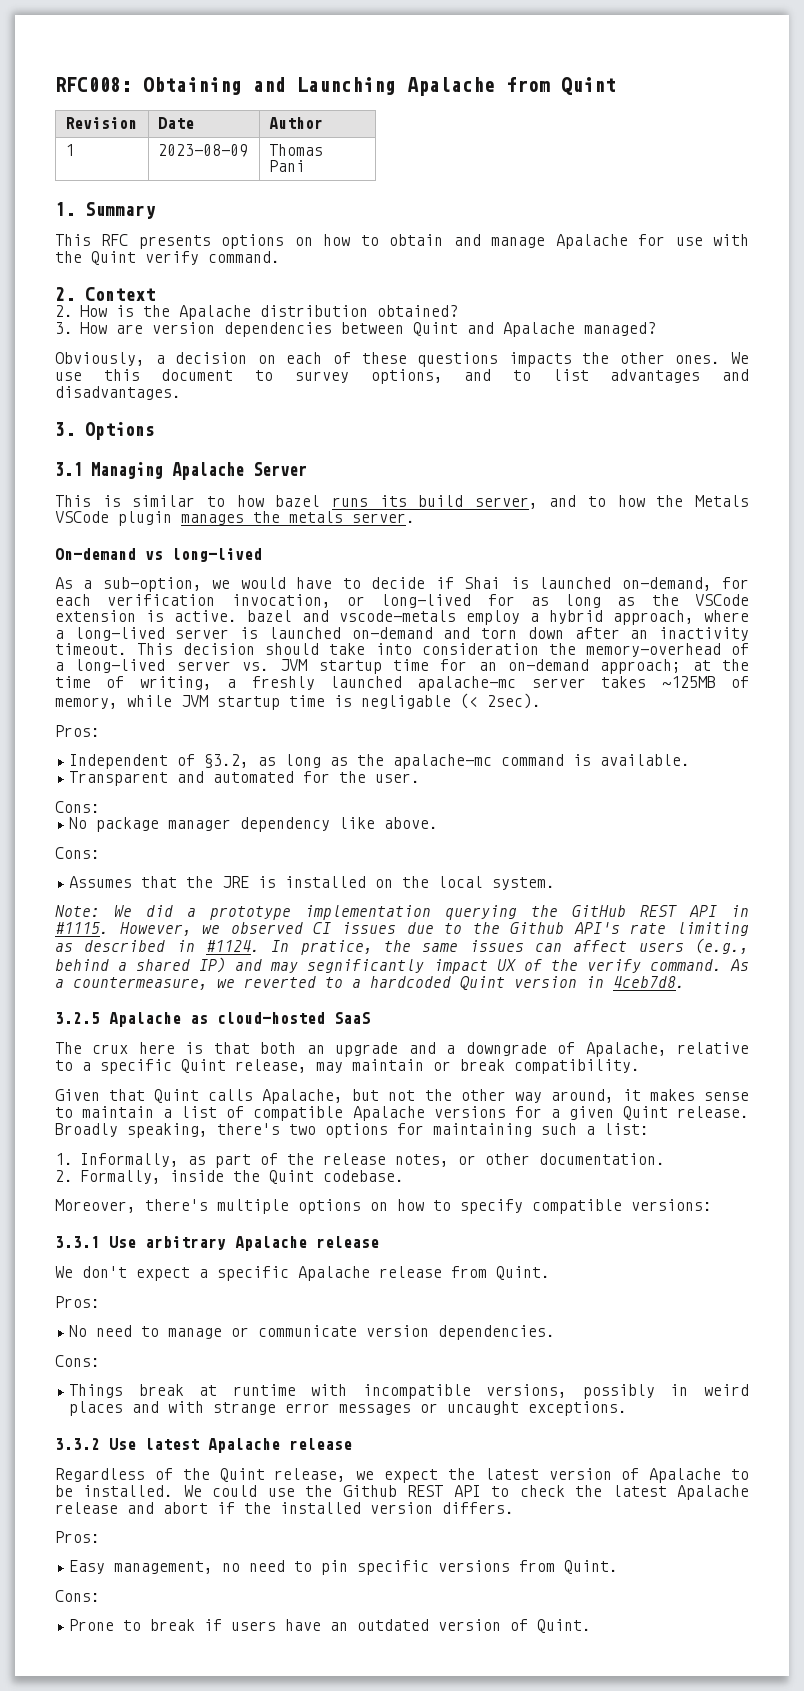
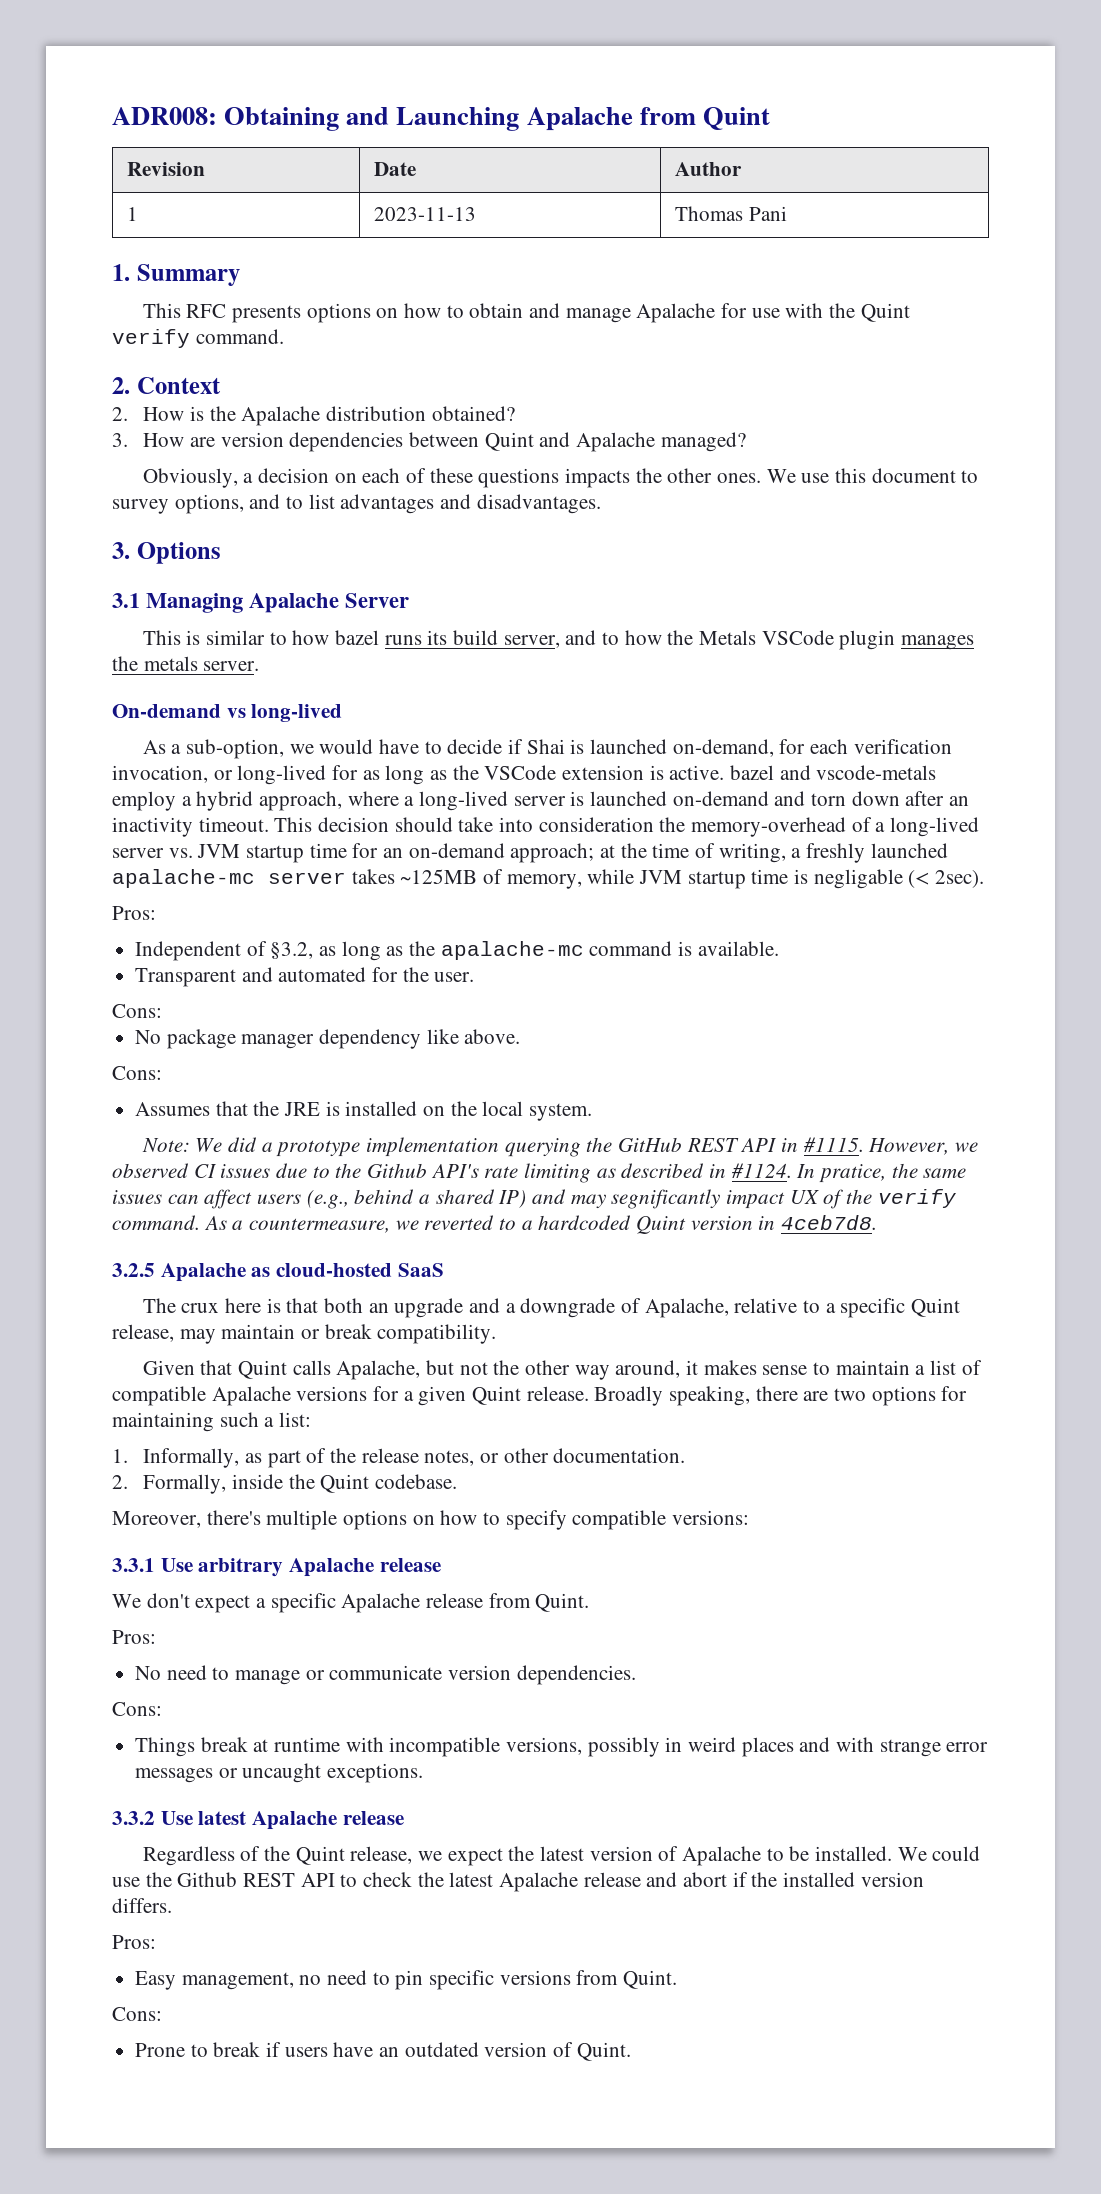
- RFC008: Obtaining and Launching Apalache from Quint
+ ADR008: Obtaining and Launching Apalache from Quint
- 1 | 2023-08-09 | Thomas Pani
+ 1 | 2023-11-13 | Thomas Pani
- Broadly speaking, there's two options for maintaining such a list:
+ Broadly speaking, there are two options for maintaining such a list:

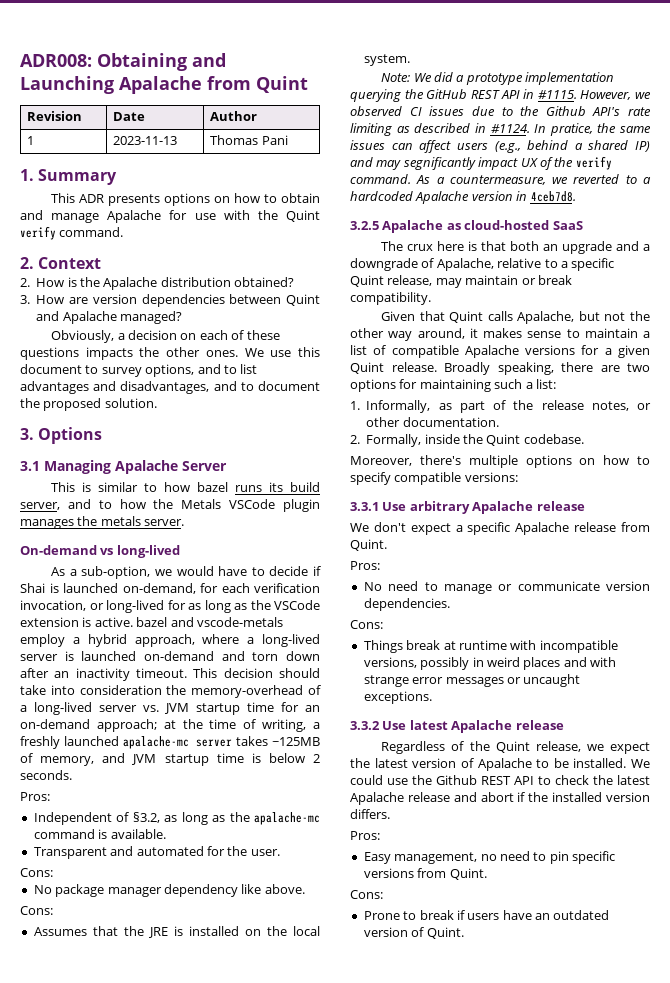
- This RFC presents options on how to obtain and manage Apalache for use with the Quint verify command.
+ This ADR presents options on how to obtain and manage Apalache for use with the Quint verify command.
- We use this document to survey options, and to list advantages and disadvantages.
+ We use this document to survey options, and to list advantages and disadvantages, and to document the proposed solution.
- This decision should take into consideration the memory-overhead of a long-lived server vs. JVM startup time for an on-demand approach; at the time of writing, a freshly launched apalache-mc server takes ~125MB of memory, while JVM startup time is negligable (< 2sec).
+ This decision should take into consideration the memory-overhead of a long-lived server vs. JVM startup time for an on-demand approach; at the time of writing, a freshly launched apalache-mc server takes ~125MB of memory, and JVM startup time is below 2 seconds.
- As a countermeasure, we reverted to a hardcoded Quint version in 4ceb7d8.
+ As a countermeasure, we reverted to a hardcoded Apalache version in 4ceb7d8.

